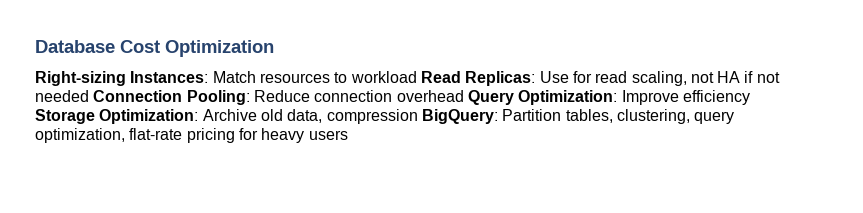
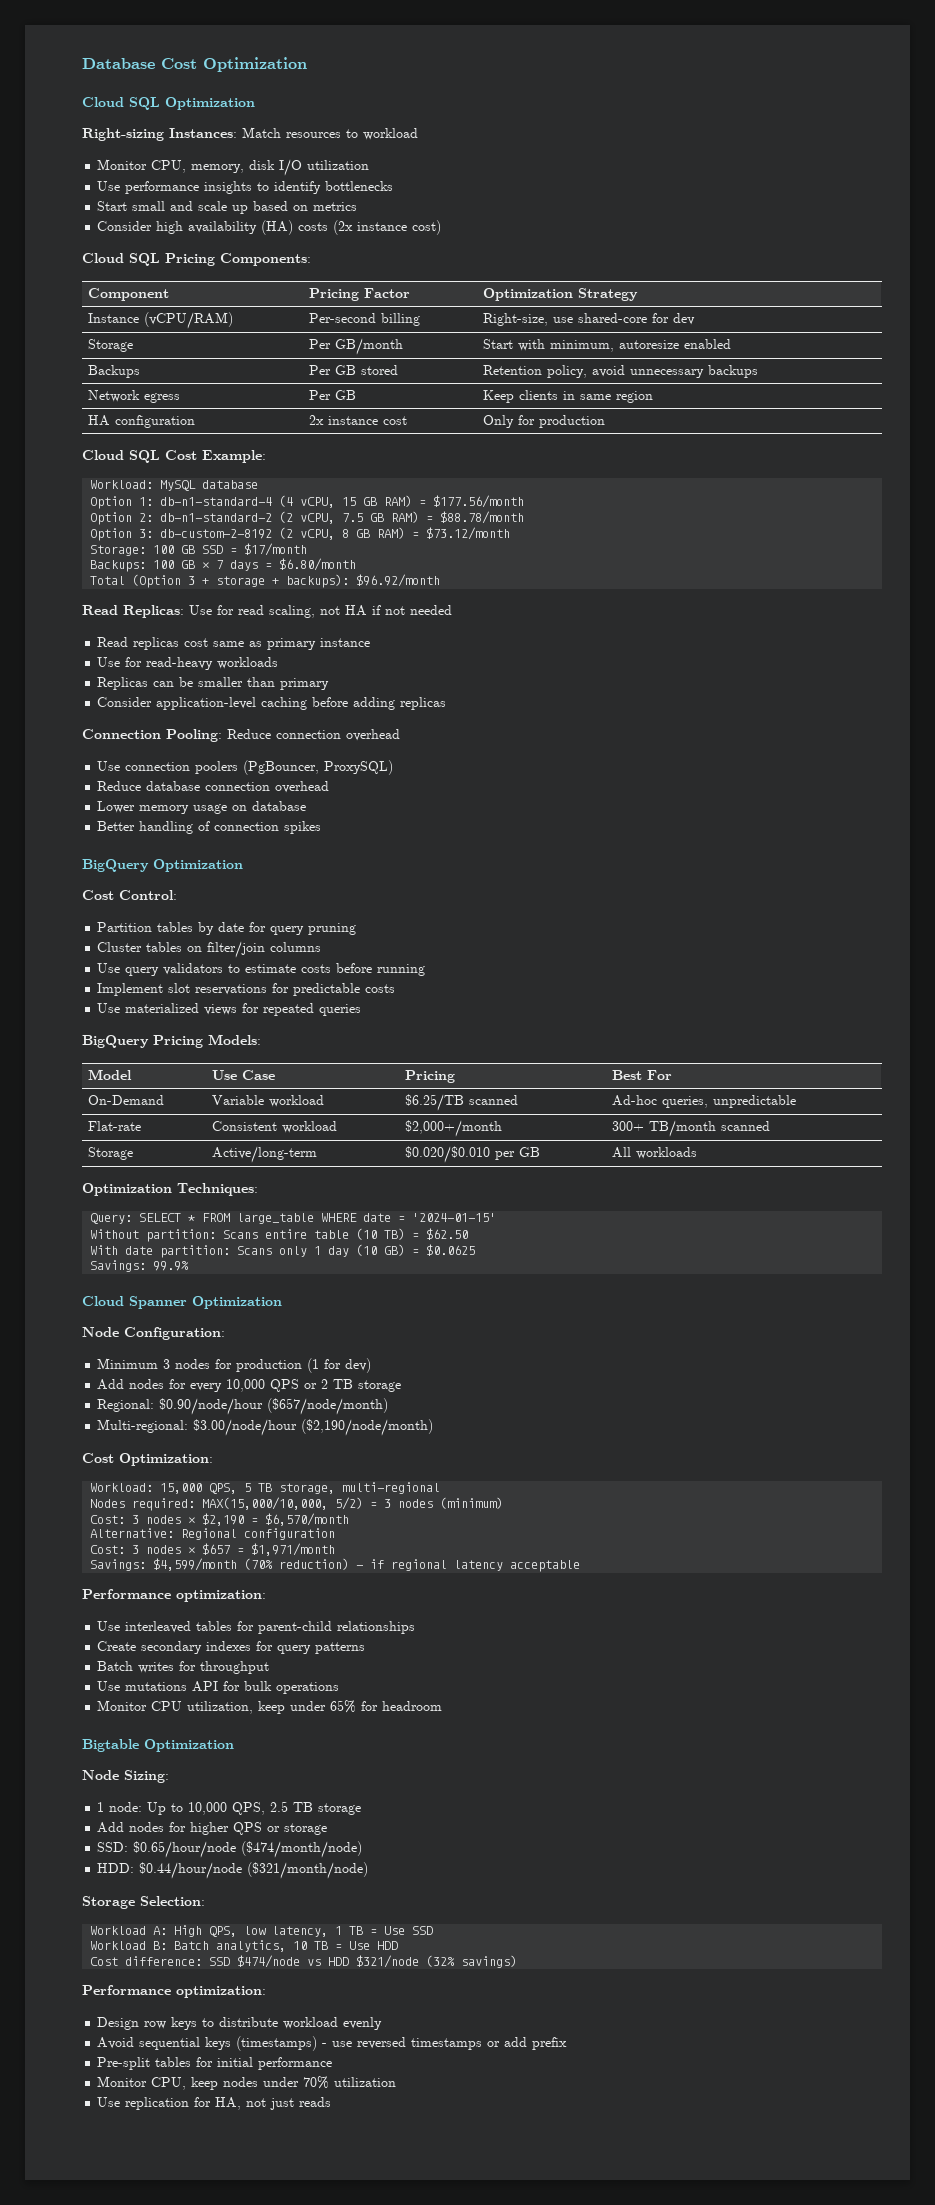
+ Cloud SQL Optimization
- Right-sizing Instances: Match resources to workload Read Replicas: Use for read scaling, not HA if not needed Connection Pooling: Reduce connection overhead Query Optimization: Improve efficiency Storage Optimization: Archive old data, compression BigQuery: Partition tables, clustering, query optimization, flat-rate pricing for heavy users
+ Right-sizing Instances: Match resources to workload
+ Monitor CPU, memory, disk I/O utilization
+ Use performance insights to identify bottlenecks
+ Start small and scale up based on metrics
+ Consider high availability (HA) costs (2x instance cost)
+ Cloud SQL Pricing Components:
+ Component | Pricing Factor | Optimization Strategy
+ Instance (vCPU/RAM) | Per-second billing | Right-size, use shared-core for dev
+ Storage | Per GB/month | Start with minimum, autoresize enabled
+ Backups | Per GB stored | Retention policy, avoid unnecessary backups
+ Network egress | Per GB | Keep clients in same region
+ HA configuration | 2x instance cost | Only for production
+ Cloud SQL Cost Example:
+ Workload: MySQL database
+ Option 1: db-n1-standard-4 (4 vCPU, 15 GB RAM) = $177.56/month
+ Option 2: db-n1-standard-2 (2 vCPU, 7.5 GB RAM) = $88.78/month
+ Option 3: db-custom-2-8192 (2 vCPU, 8 GB RAM) = $73.12/month
+ Storage: 100 GB SSD = $17/month
+ Backups: 100 GB × 7 days = $6.80/month
+ Total (Option 3 + storage + backups): $96.92/month
+ Read Replicas: Use for read scaling, not HA if not needed
+ Read replicas cost same as primary instance
+ Use for read-heavy workloads
+ Replicas can be smaller than primary
+ Consider application-level caching before adding replicas
+ Connection Pooling: Reduce connection overhead
+ Use connection poolers (PgBouncer, ProxySQL)
+ Reduce database connection overhead
+ Lower memory usage on database
+ Better handling of connection spikes
+ BigQuery Optimization
+ Cost Control:
+ Partition tables by date for query pruning
+ Cluster tables on filter/join columns
+ Use query validators to estimate costs before running
+ Implement slot reservations for predictable costs
+ Use materialized views for repeated queries
+ BigQuery Pricing Models:
+ Model | Use Case | Pricing | Best For
+ On-Demand | Variable workload | $6.25/TB scanned | Ad-hoc queries, unpredictable
+ Flat-rate | Consistent workload | $2,000+/month | 300+ TB/month scanned
+ Storage | Active/long-term | $0.020/$0.010 per GB | All workloads
+ Optimization Techniques:
+ Query: SELECT * FROM large_table WHERE date = '2024-01-15'
+ Without partition: Scans entire table (10 TB) = $62.50
+ With date partition: Scans only 1 day (10 GB) = $0.0625
+ Savings: 99.9%
+ Cloud Spanner Optimization
+ Node Configuration:
+ Minimum 3 nodes for production (1 for dev)
+ Add nodes for every 10,000 QPS or 2 TB storage
+ Regional: $0.90/node/hour ($657/node/month)
+ Multi-regional: $3.00/node/hour ($2,190/node/month)
+ Cost Optimization:
+ Workload: 15,000 QPS, 5 TB storage, multi-regional
+ Nodes required: MAX(15,000/10,000, 5/2) = 3 nodes (minimum)
+ Cost: 3 nodes × $2,190 = $6,570/month
+ Alternative: Regional configuration
+ Cost: 3 nodes × $657 = $1,971/month
+ Savings: $4,599/month (70% reduction) - if regional latency acceptable
+ Performance optimization:
+ Use interleaved tables for parent-child relationships
+ Create secondary indexes for query patterns
+ Batch writes for throughput
+ Use mutations API for bulk operations
+ Monitor CPU utilization, keep under 65% for headroom
+ Bigtable Optimization
+ Node Sizing:
+ 1 node: Up to 10,000 QPS, 2.5 TB storage
+ Add nodes for higher QPS or storage
+ SSD: $0.65/hour/node ($474/month/node)
+ HDD: $0.44/hour/node ($321/month/node)
+ Storage Selection:
+ Workload A: High QPS, low latency, 1 TB = Use SSD
+ Workload B: Batch analytics, 10 TB = Use HDD
+ Cost difference: SSD $474/node vs HDD $321/node (32% savings)
+ Performance optimization:
+ Design row keys to distribute workload evenly
+ Avoid sequential keys (timestamps) - use reversed timestamps or add prefix
+ Pre-split tables for initial performance
+ Monitor CPU, keep nodes under 70% utilization
+ Use replication for HA, not just reads

